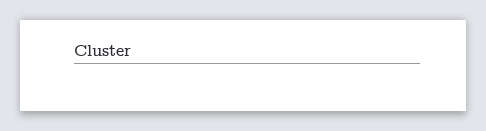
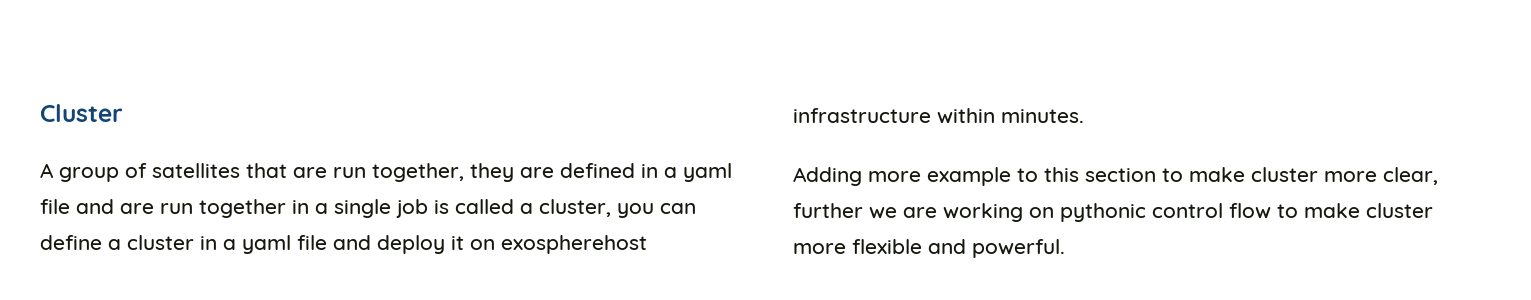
+ A group of satellites that are run together, they are defined in a yaml file and are run together in a single job is called a cluster, you can define a cluster in a yaml file and deploy it on exospherehost infrastructure within minutes.
+ Adding more example to this section to make cluster more clear, further we are working on pythonic control flow to make cluster more flexible and powerful.

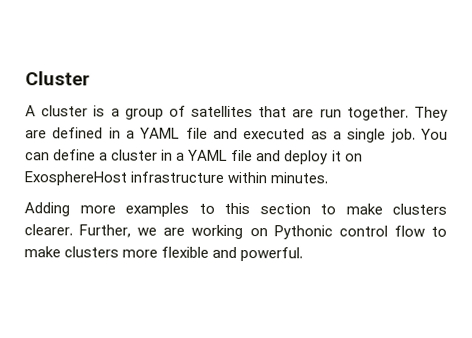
- A group of satellites that are run together, they are defined in a yaml file and are run together in a single job is called a cluster, you can define a cluster in a yaml file and deploy it on exospherehost infrastructure within minutes.
+ A cluster is a group of satellites that are run together. They are defined in a YAML file and executed as a single job. You can define a cluster in a YAML file and deploy it on ExosphereHost infrastructure within minutes.
- Adding more example to this section to make cluster more clear, further we are working on pythonic control flow to make cluster more flexible and powerful.
+ Adding more examples to this section to make clusters clearer. Further, we are working on Pythonic control flow to make clusters more flexible and powerful.

